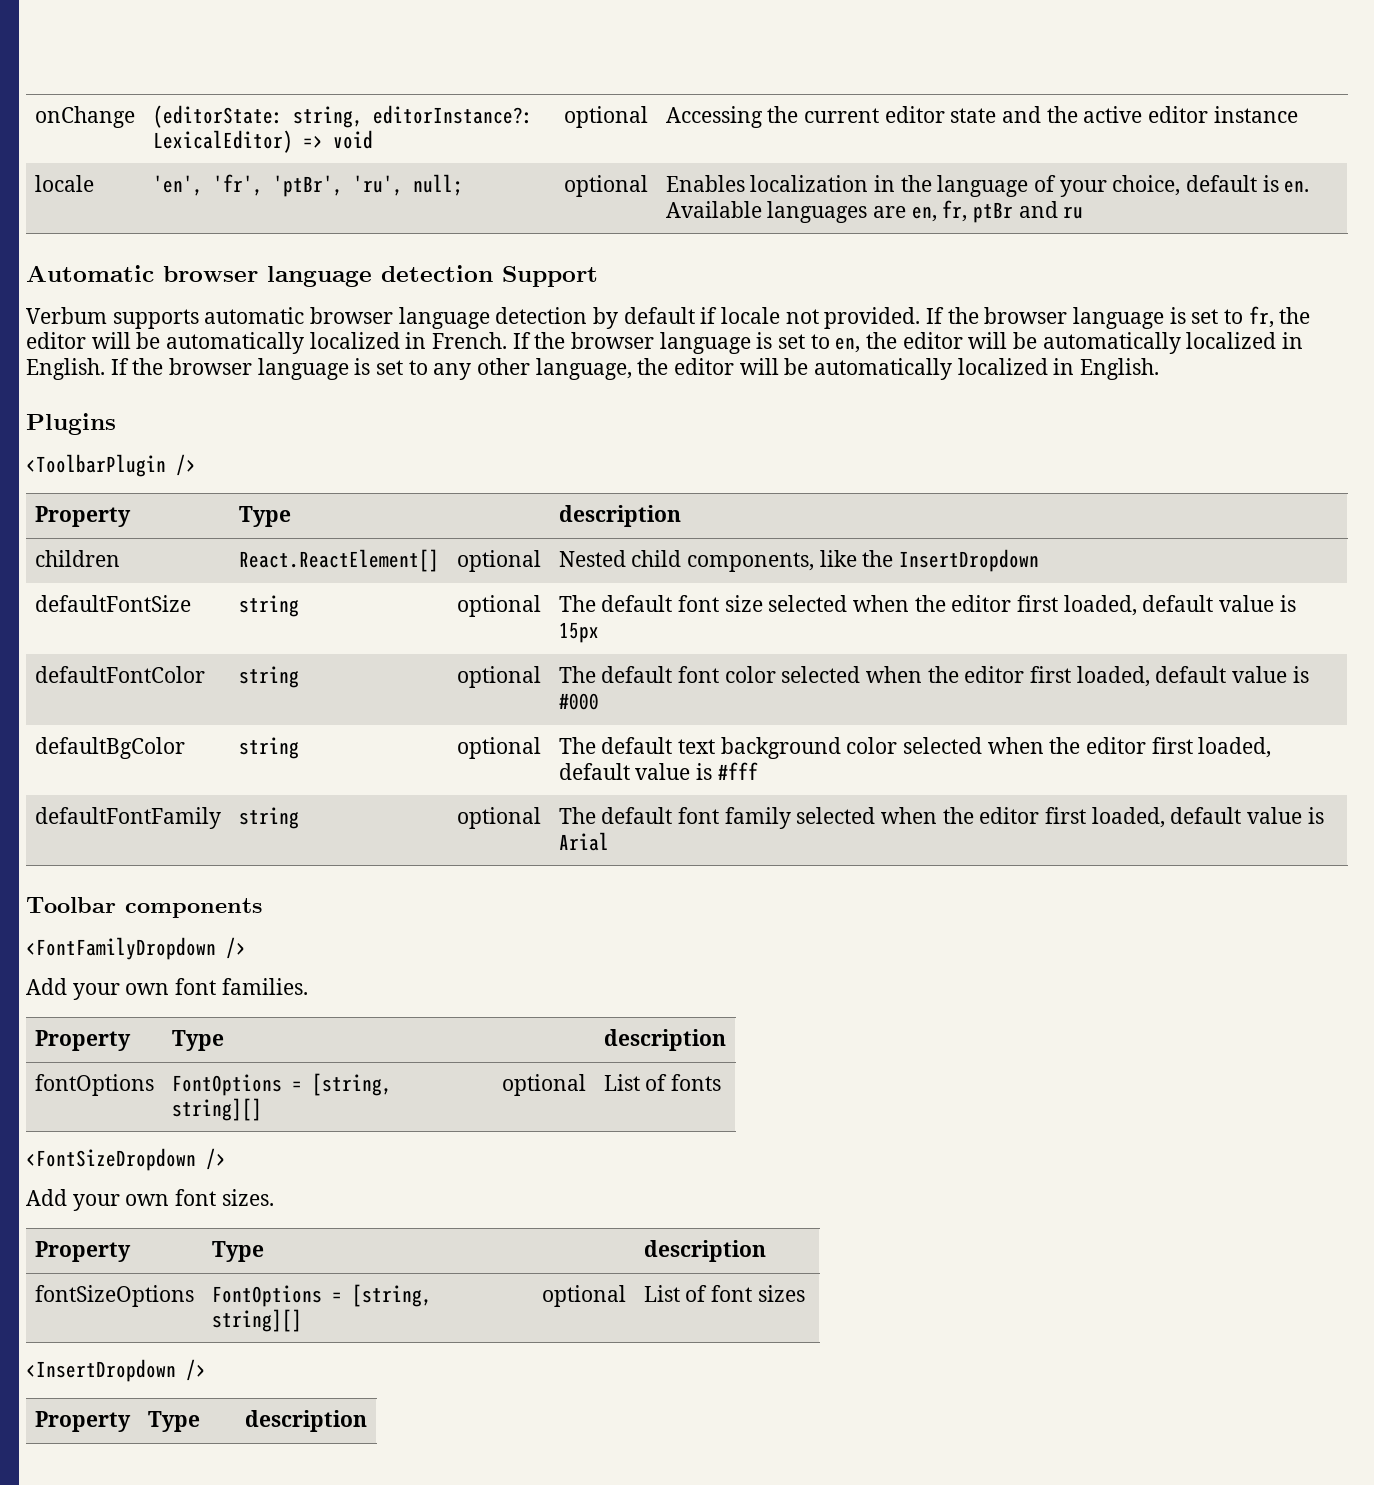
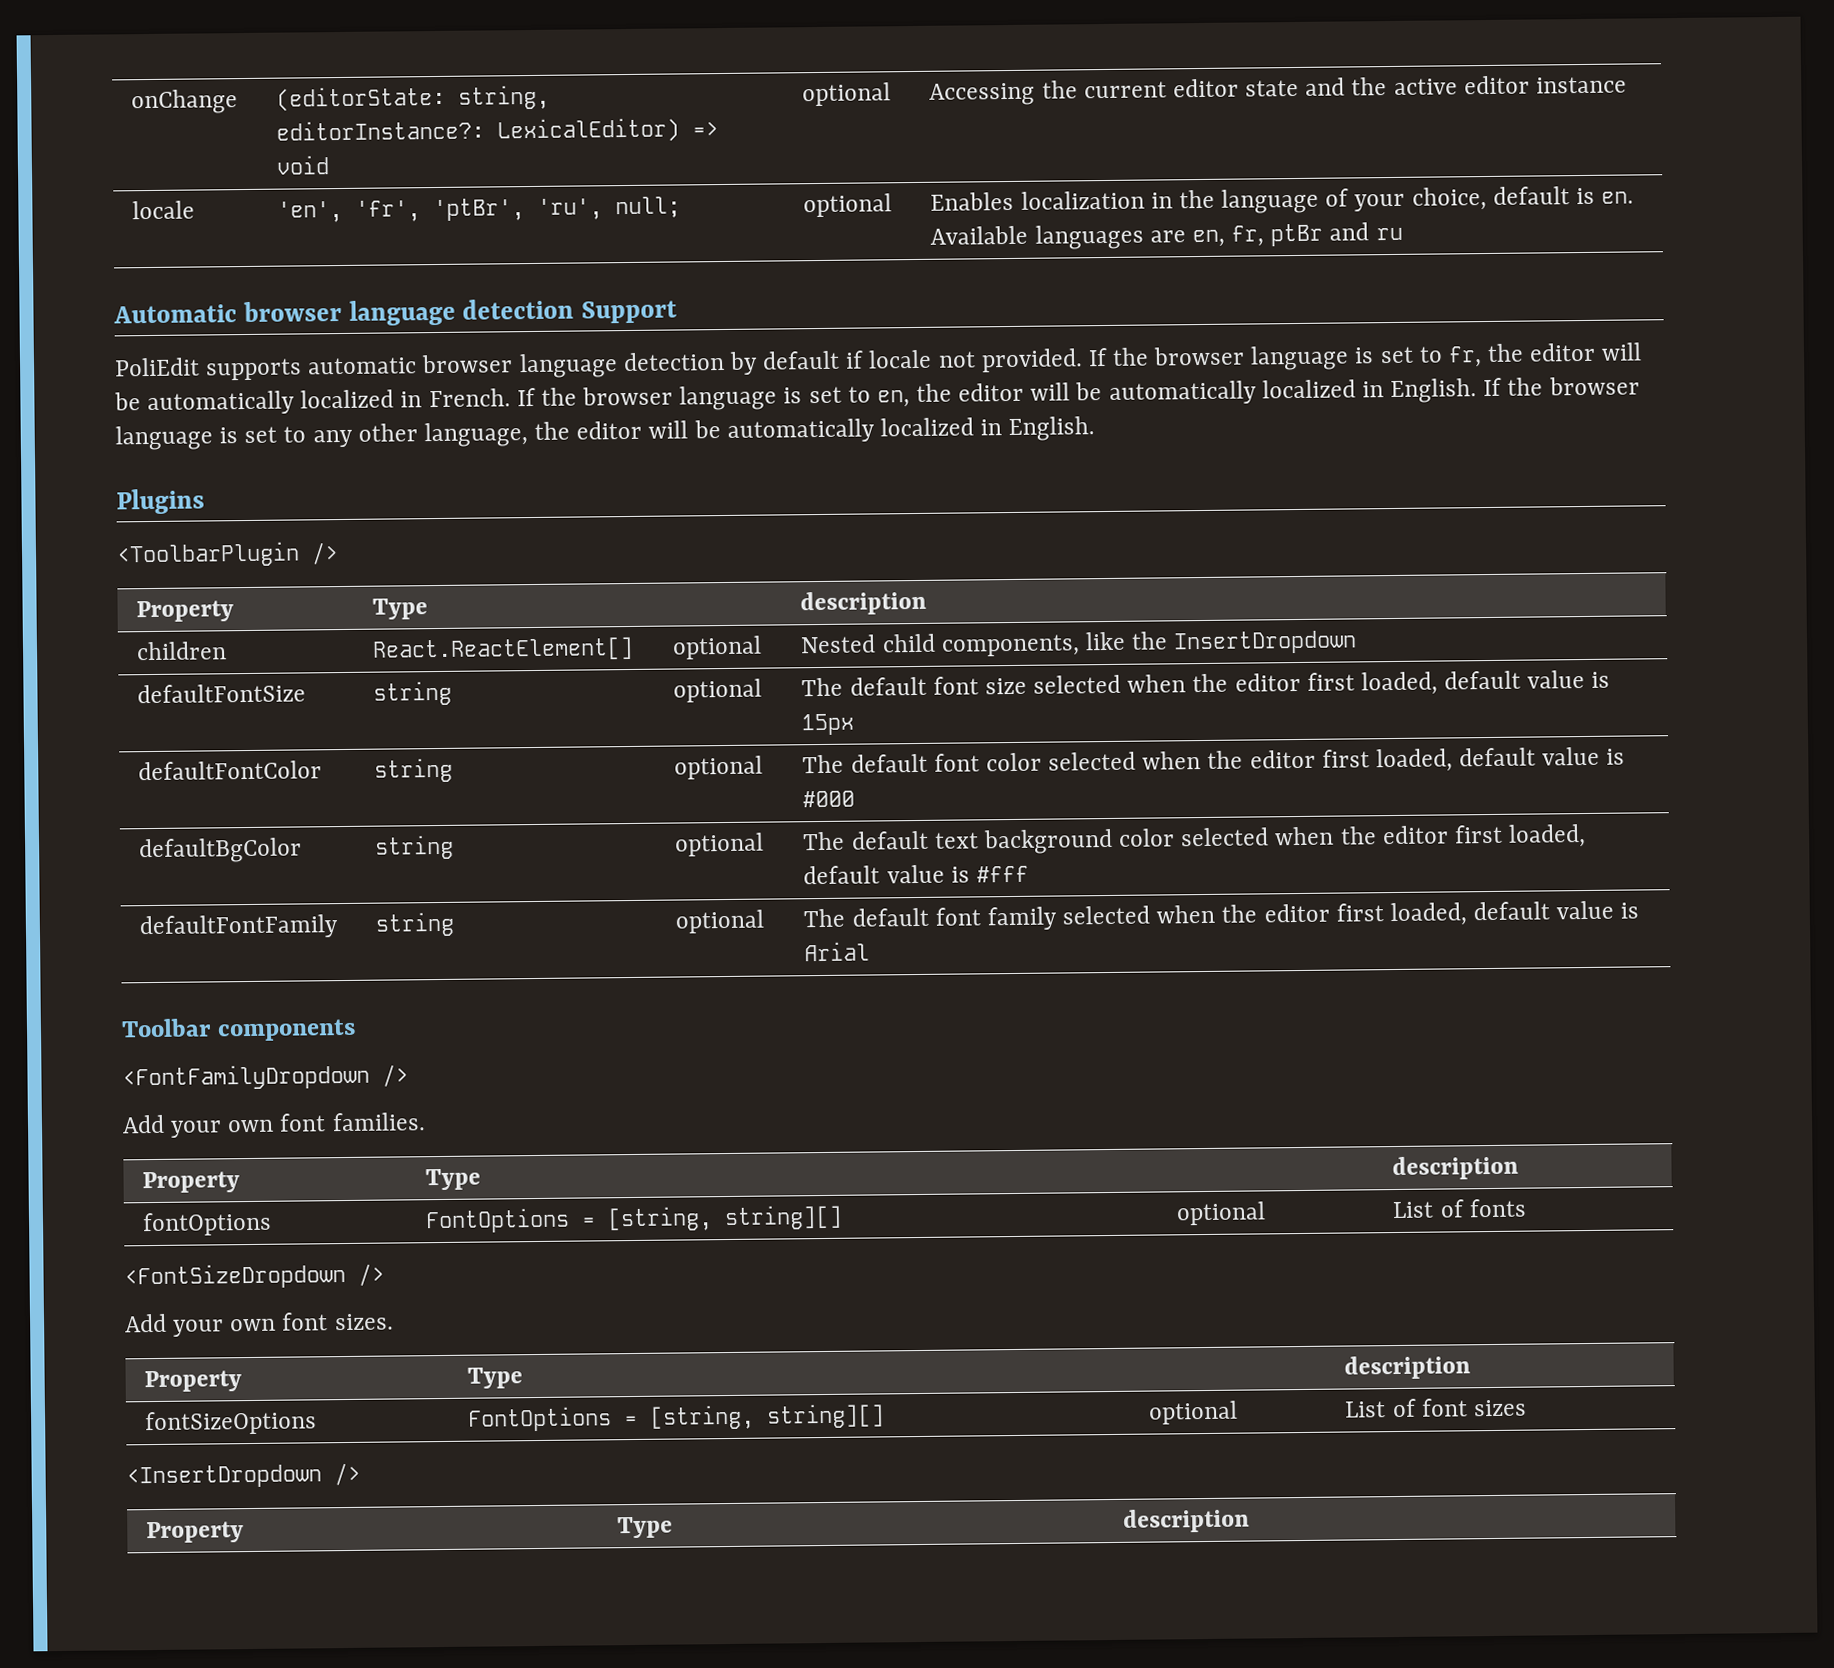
- Verbum supports automatic browser language detection by default if locale not provided.
+ PoliEdit supports automatic browser language detection by default if locale not provided.

